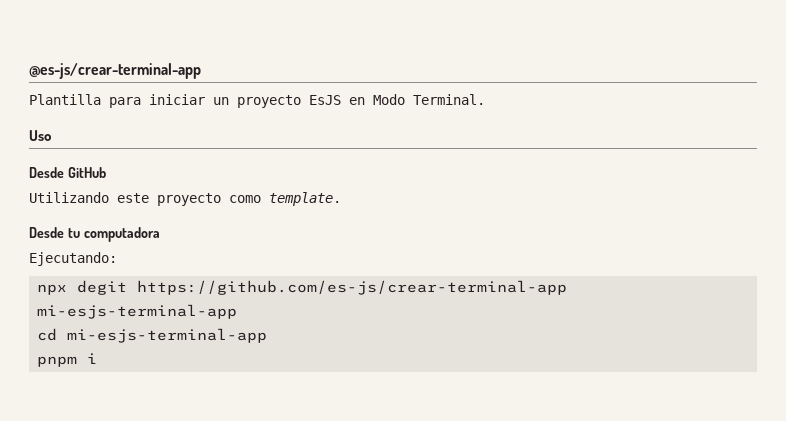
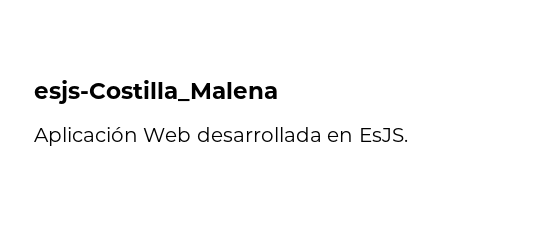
- @es-js/crear-terminal-app
- Plantilla para iniciar un proyecto EsJS en Modo Terminal.
- Uso
- Desde GitHub
- Utilizando este proyecto como template.
- Desde tu computadora
- Ejecutando:
- npx degit https://github.com/es-js/crear-terminal-app mi-esjs-terminal-app
- cd mi-esjs-terminal-app
- pnpm i
+ esjs-Costilla_Malena
+ Aplicación Web desarrollada en EsJS.

